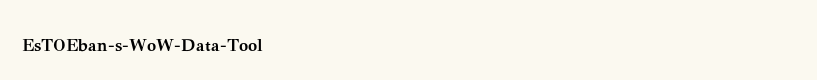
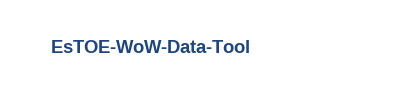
- EsTOEban-s-WoW-Data-Tool
+ EsTOE-WoW-Data-Tool

